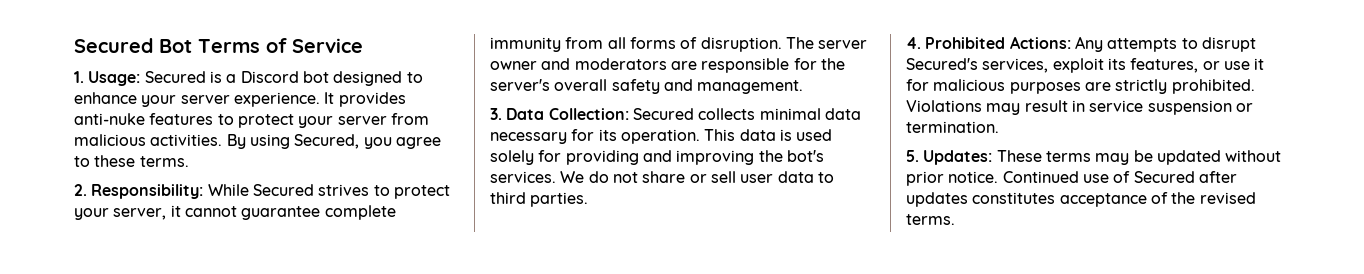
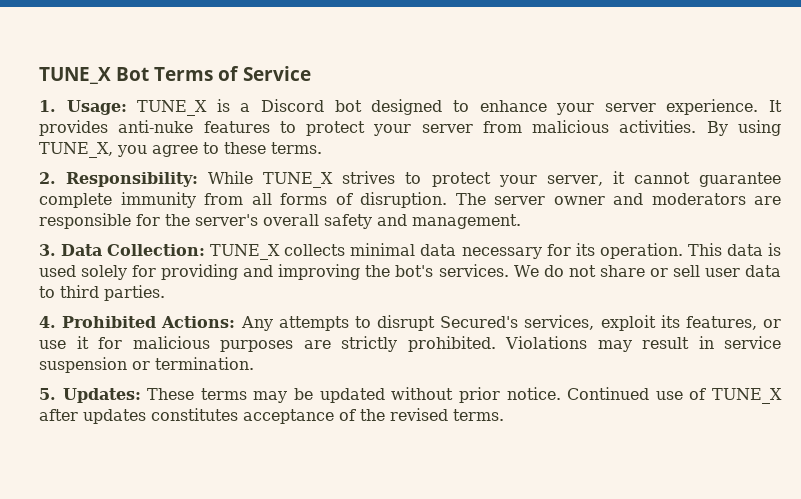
- Secured Bot Terms of Service
+ TUNE_X Bot Terms of Service
- 1. Usage: Secured is a Discord bot designed to enhance your server experience.
+ 1. Usage: TUNE_X is a Discord bot designed to enhance your server experience.
- By using Secured, you agree to these terms.
+ By using TUNE_X, you agree to these terms.
- 2. Responsibility: While Secured strives to protect your server, it cannot guarantee complete immunity from all forms of disruption.
+ 2. Responsibility: While TUNE_X strives to protect your server, it cannot guarantee complete immunity from all forms of disruption.
- 3. Data Collection: Secured collects minimal data necessary for its operation.
+ 3. Data Collection: TUNE_X collects minimal data necessary for its operation.
- Continued use of Secured after updates constitutes acceptance of the revised terms.
+ Continued use of TUNE_X after updates constitutes acceptance of the revised terms.

